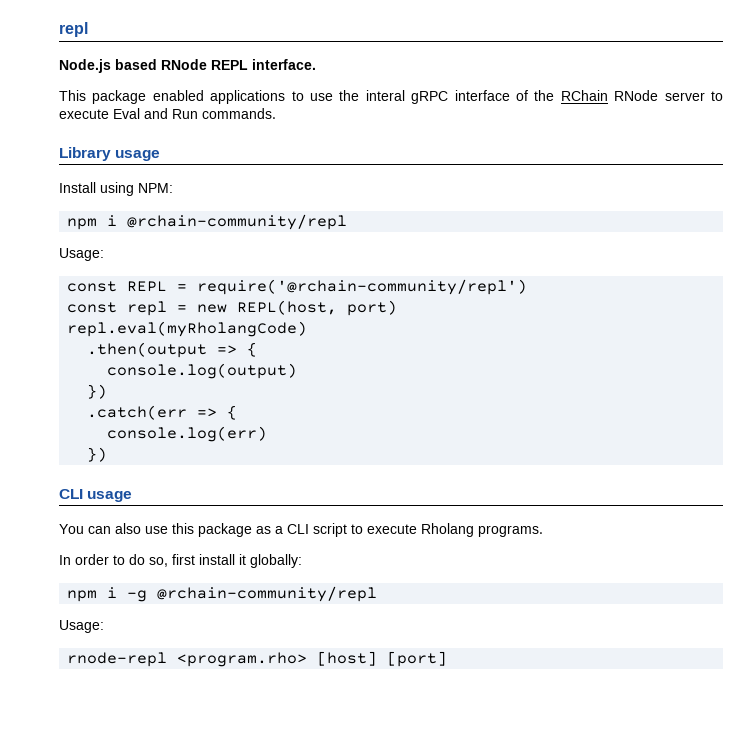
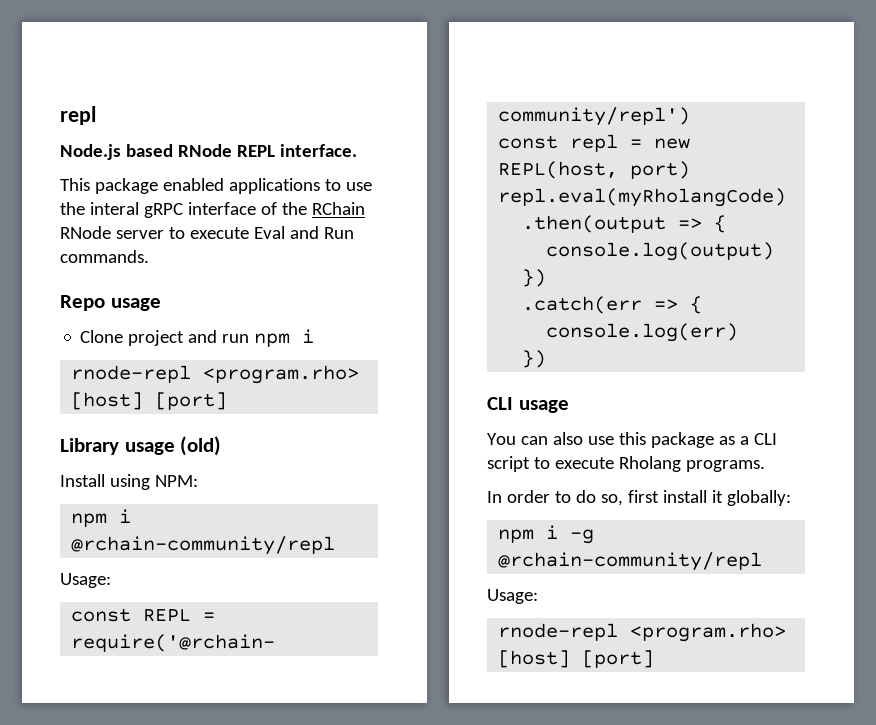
+ Repo usage
+ Clone project and run npm i
+ rnode-repl <program.rho> [host] [port]
- Library usage
+ Library usage (old)

